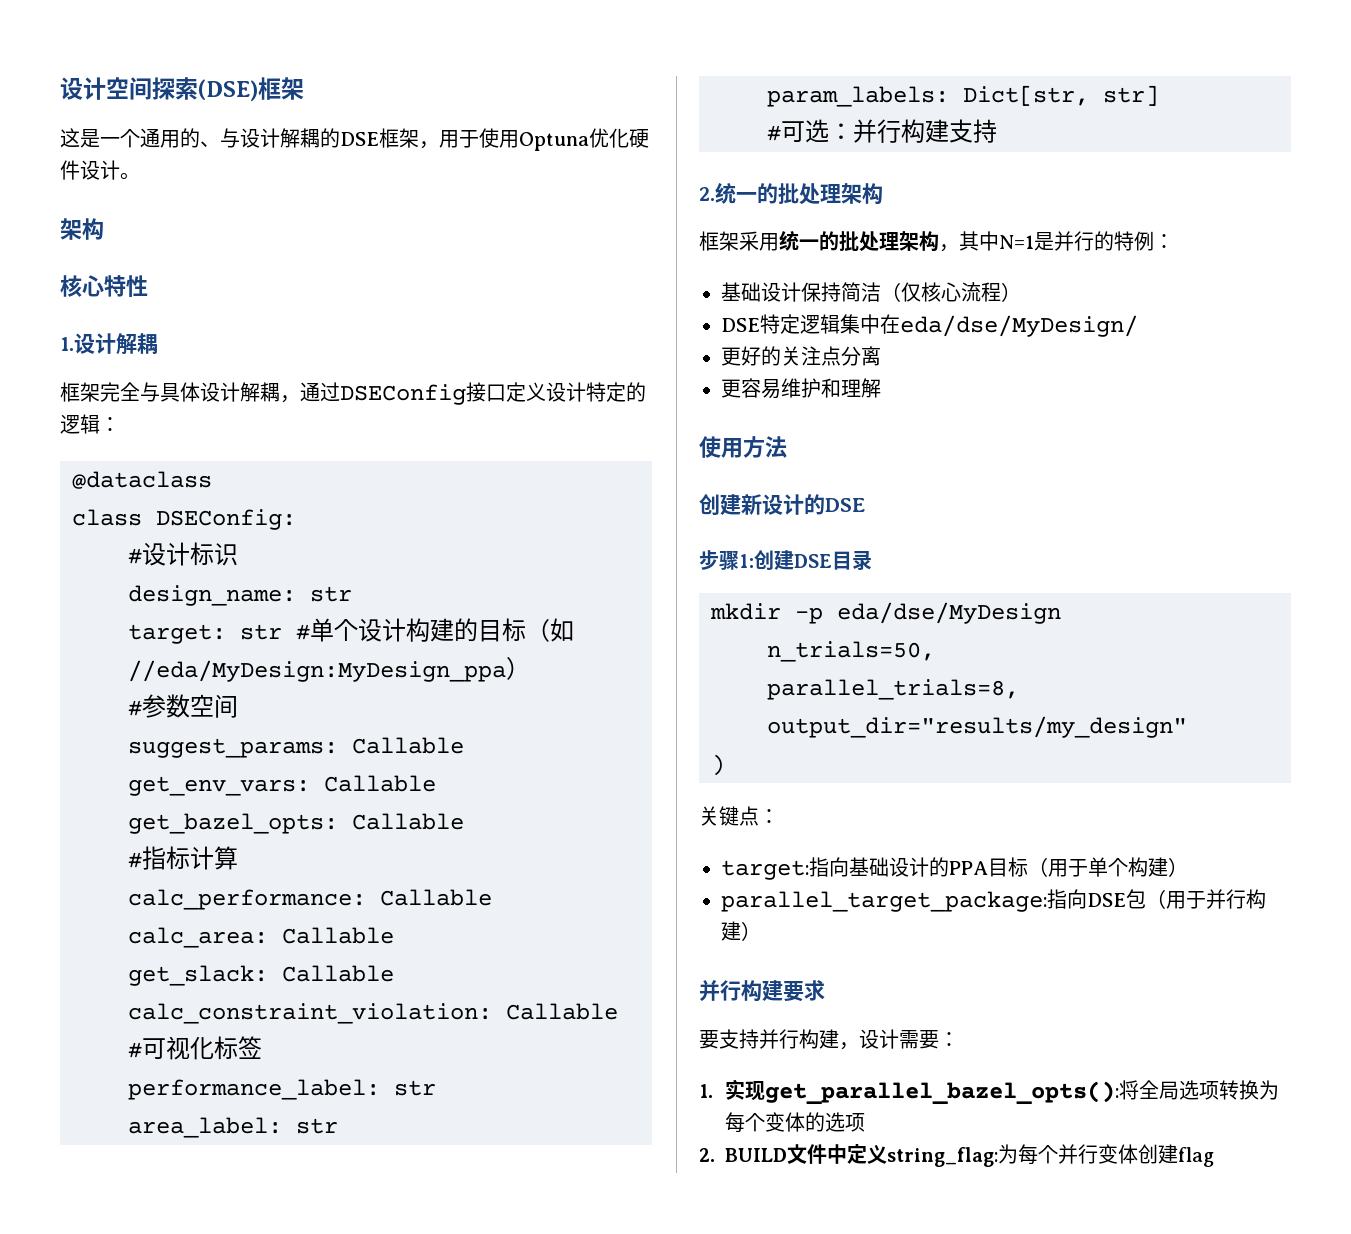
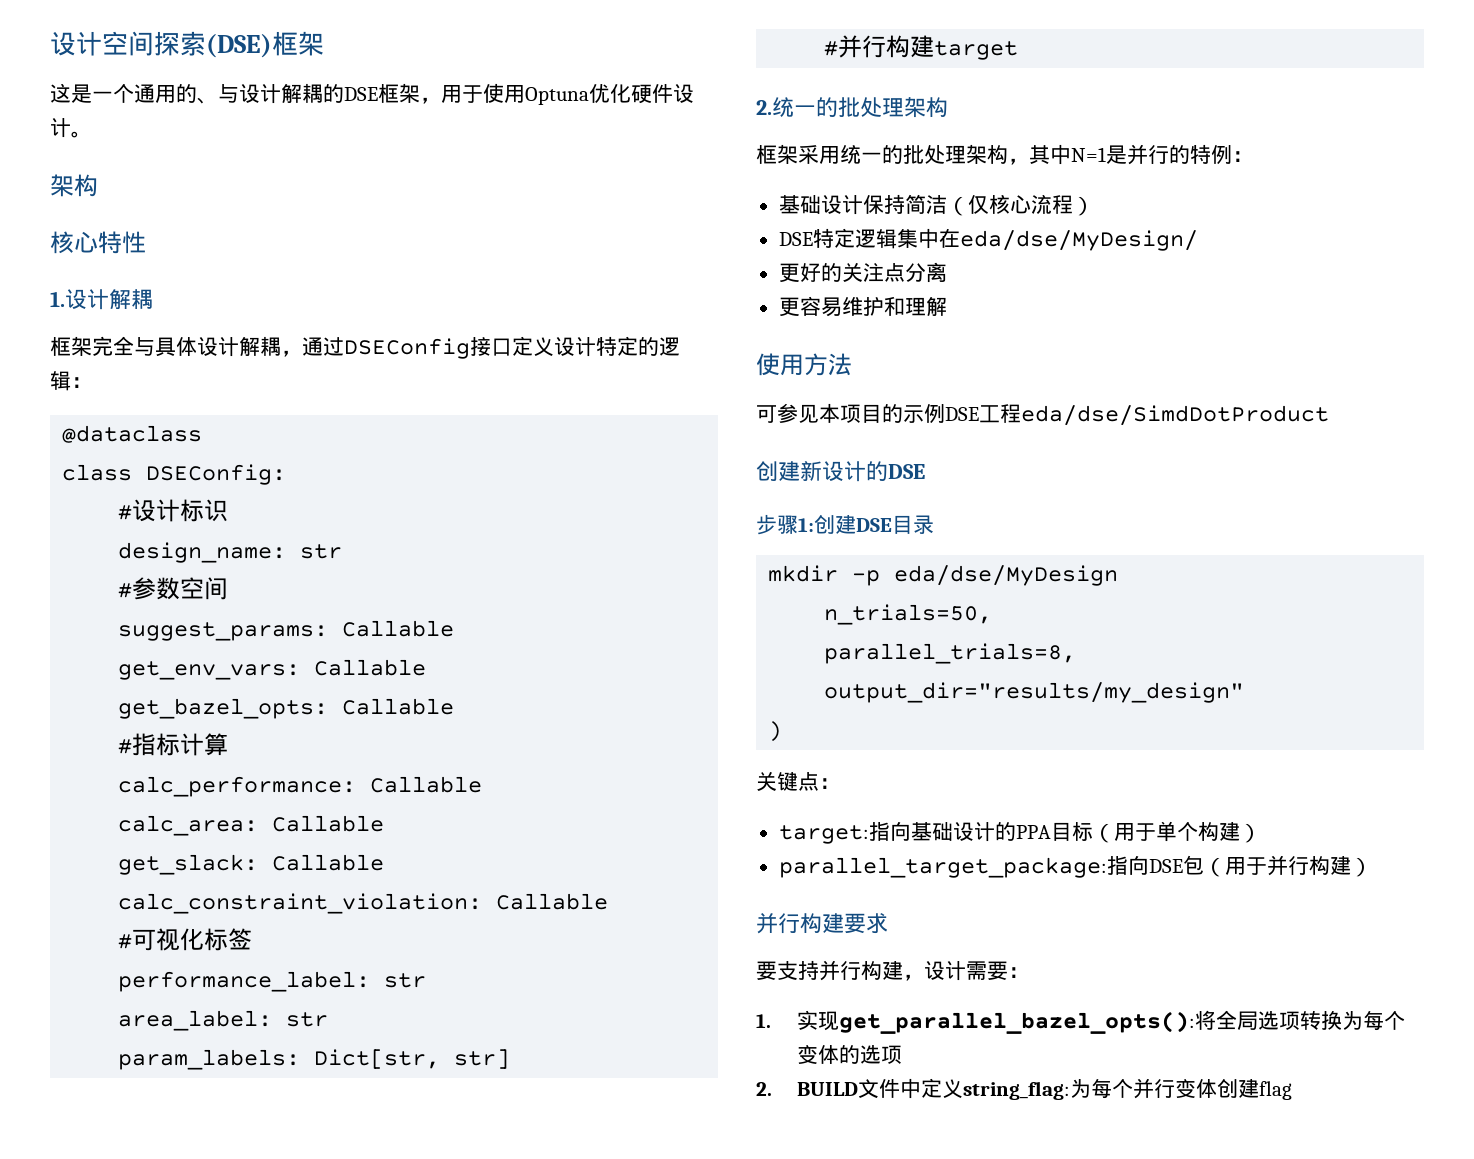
- target: str #单个设计构建的目标（如//eda/MyDesign:MyDesign_ppa）
- #可选：并行构建支持
+ #并行构建target
+ 可参见本项目的示例DSE工程eda/dse/SimdDotProduct

